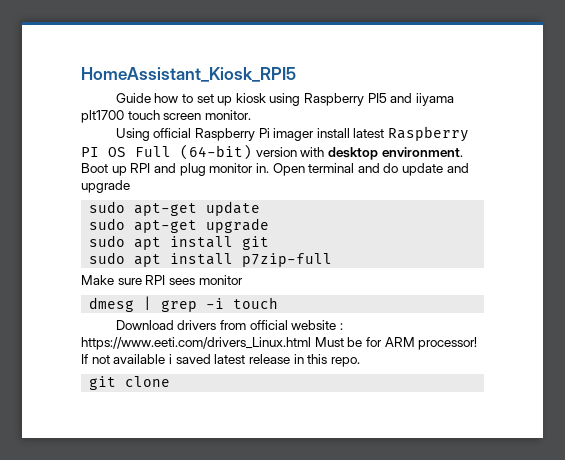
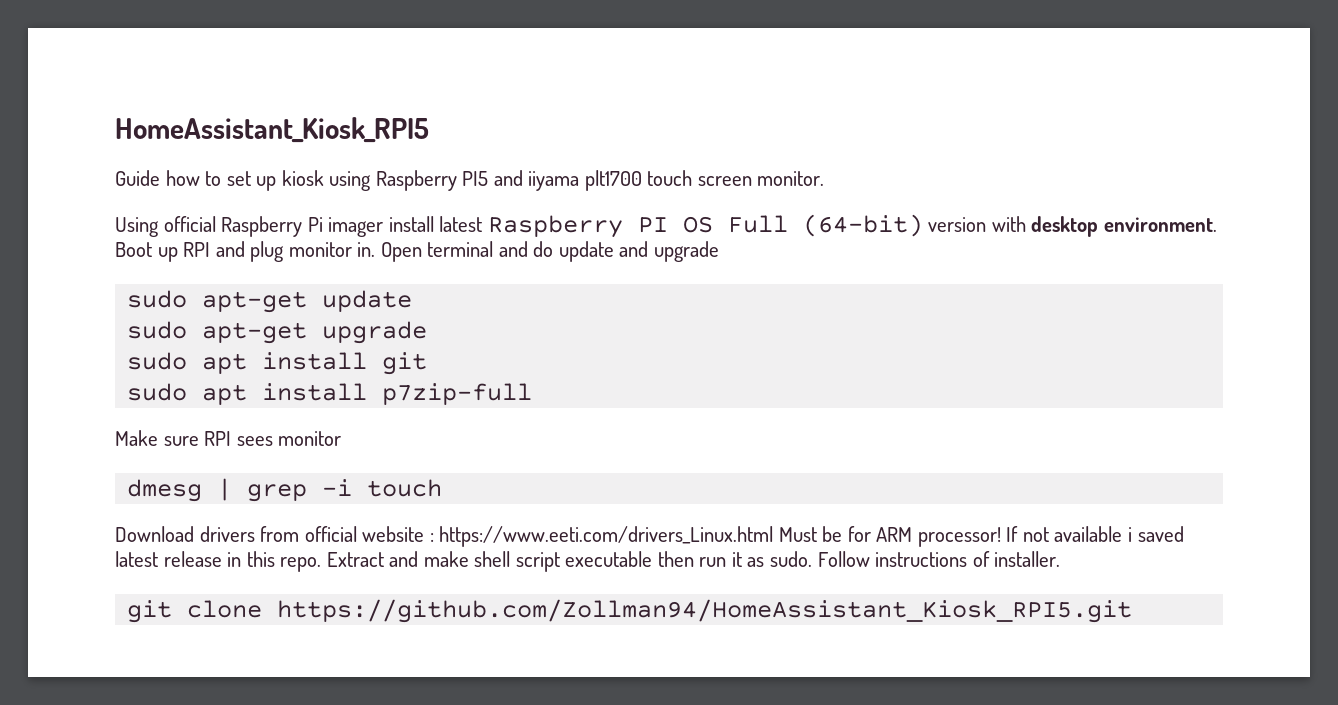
+ Extract and make shell script executable then run it as sudo. Follow instructions of installer.
- git clone
+ git clone https://github.com/Zollman94/HomeAssistant_Kiosk_RPI5.git

